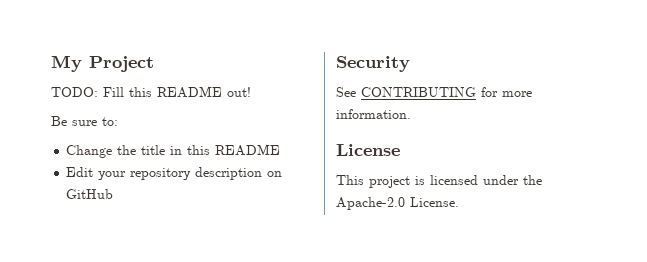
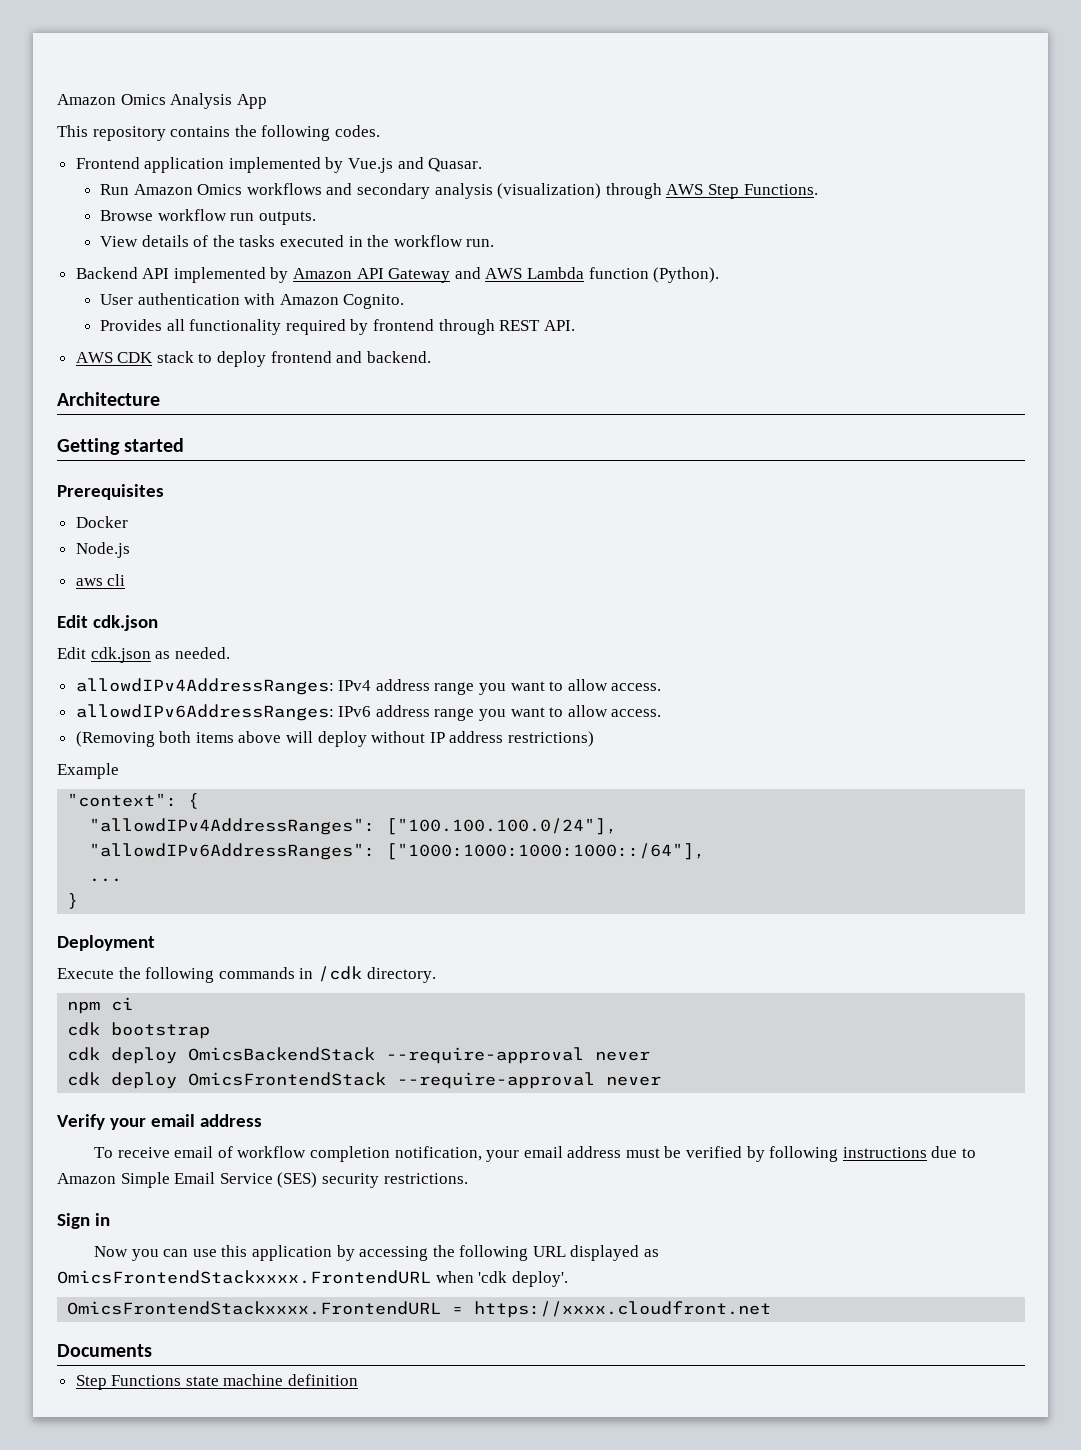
- My Project
- TODO: Fill this README out!
- Be sure to:
- Change the title in this README
- Edit your repository description on GitHub
- Security
- See CONTRIBUTING for more information.
- License
- This project is licensed under the Apache-2.0 License.
+ Amazon Omics Analysis App
+ This repository contains the following codes.
+ Frontend application implemented by Vue.js and Quasar.
+ Run Amazon Omics workflows and secondary analysis (visualization) through AWS Step Functions.
+ Browse workflow run outputs.
+ View details of the tasks executed in the workflow run.
+ Backend API implemented by Amazon API Gateway and AWS Lambda function (Python).
+ User authentication with Amazon Cognito.
+ Provides all functionality required by frontend through REST API.
+ AWS CDK stack to deploy frontend and backend.
+ Architecture
+ Getting started
+ Prerequisites
+ Docker
+ Node.js
+ aws cli
+ Edit cdk.json
+ Edit cdk.json as needed.
+ allowdIPv4AddressRanges: IPv4 address range you want to allow access.
+ allowdIPv6AddressRanges: IPv6 address range you want to allow access.
+ (Removing both items above will deploy without IP address restrictions)
+ Example
+ "context": {
+ "allowdIPv4AddressRanges": ["100.100.100.0/24"],
+ "allowdIPv6AddressRanges": ["1000:1000:1000:1000::/64"],
+ ...
+ }
+ Deployment
+ Execute the following commands in /cdk directory.
+ npm ci
+ cdk bootstrap
+ cdk deploy OmicsBackendStack --require-approval never
+ cdk deploy OmicsFrontendStack --require-approval never
+ Verify your email address
+ To receive email of workflow completion notification, your email address must be verified by following instructions due to Amazon Simple Email Service (SES) security restrictions.
+ Sign in
+ Now you can use this application by accessing the following URL displayed as OmicsFrontendStackxxxx.FrontendURL when 'cdk deploy'.
+ OmicsFrontendStackxxxx.FrontendURL = https://xxxx.cloudfront.net
+ Documents
+ Step Functions state machine definition

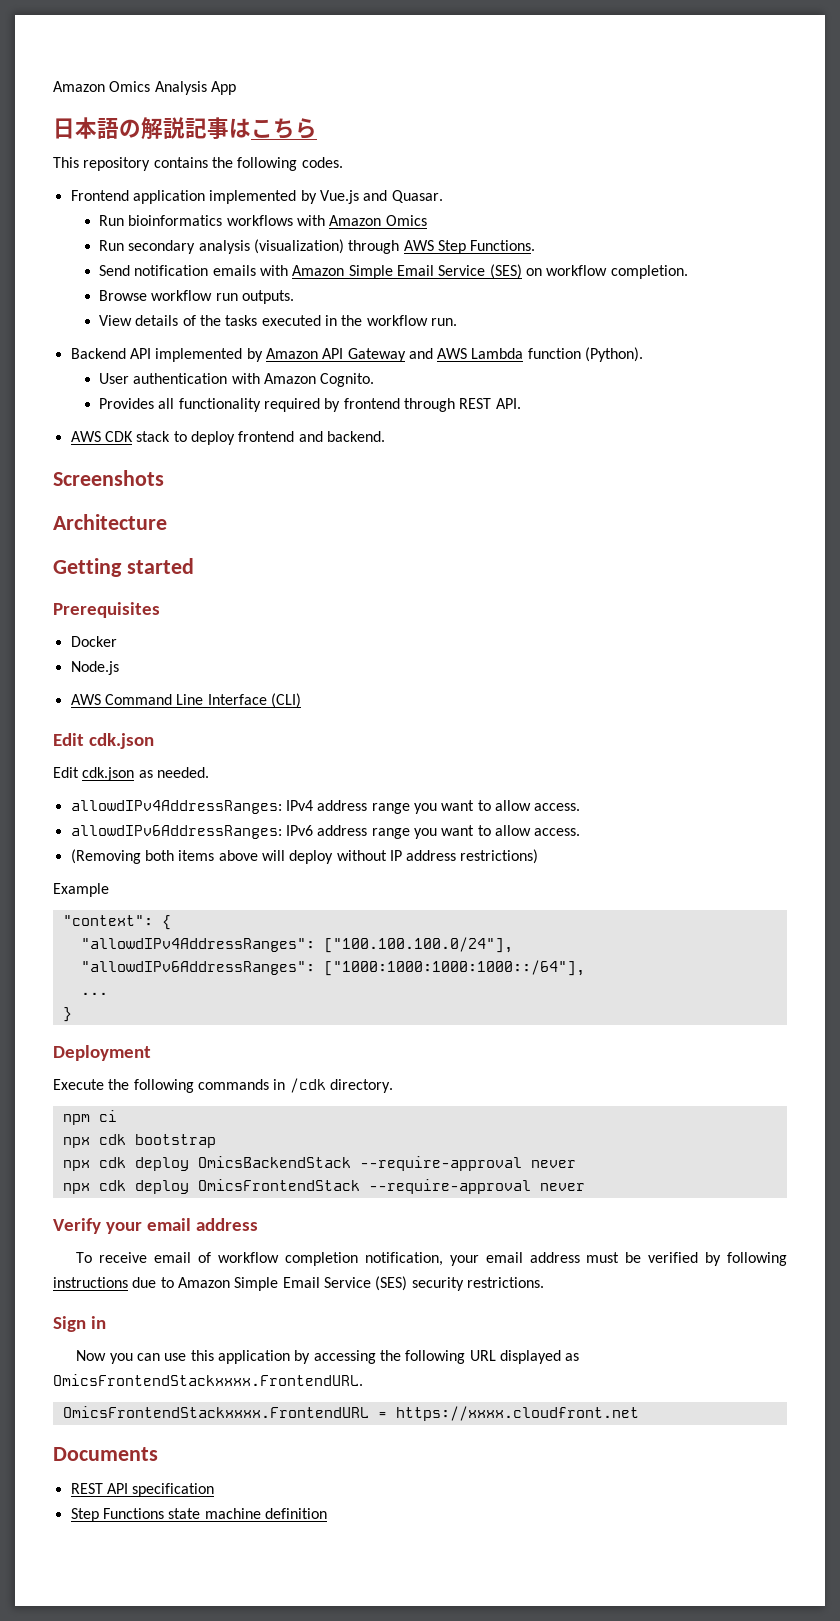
+ 日本語の解説記事はこちら
- Run Amazon Omics workflows and secondary analysis (visualization) through AWS Step Functions.
+ Run bioinformatics workflows with Amazon Omics
+ Run secondary analysis (visualization) through AWS Step Functions.
+ Send notification emails with Amazon Simple Email Service (SES) on workflow completion.
+ Screenshots
- aws cli
+ AWS Command Line Interface (CLI)
- cdk bootstrap
+ npx cdk bootstrap
- cdk deploy OmicsBackendStack --require-approval never
+ npx cdk deploy OmicsBackendStack --require-approval never
- cdk deploy OmicsFrontendStack --require-approval never
+ npx cdk deploy OmicsFrontendStack --require-approval never
- Now you can use this application by accessing the following URL displayed as OmicsFrontendStackxxxx.FrontendURL when 'cdk deploy'.
+ Now you can use this application by accessing the following URL displayed as OmicsFrontendStackxxxx.FrontendURL.
+ REST API specification

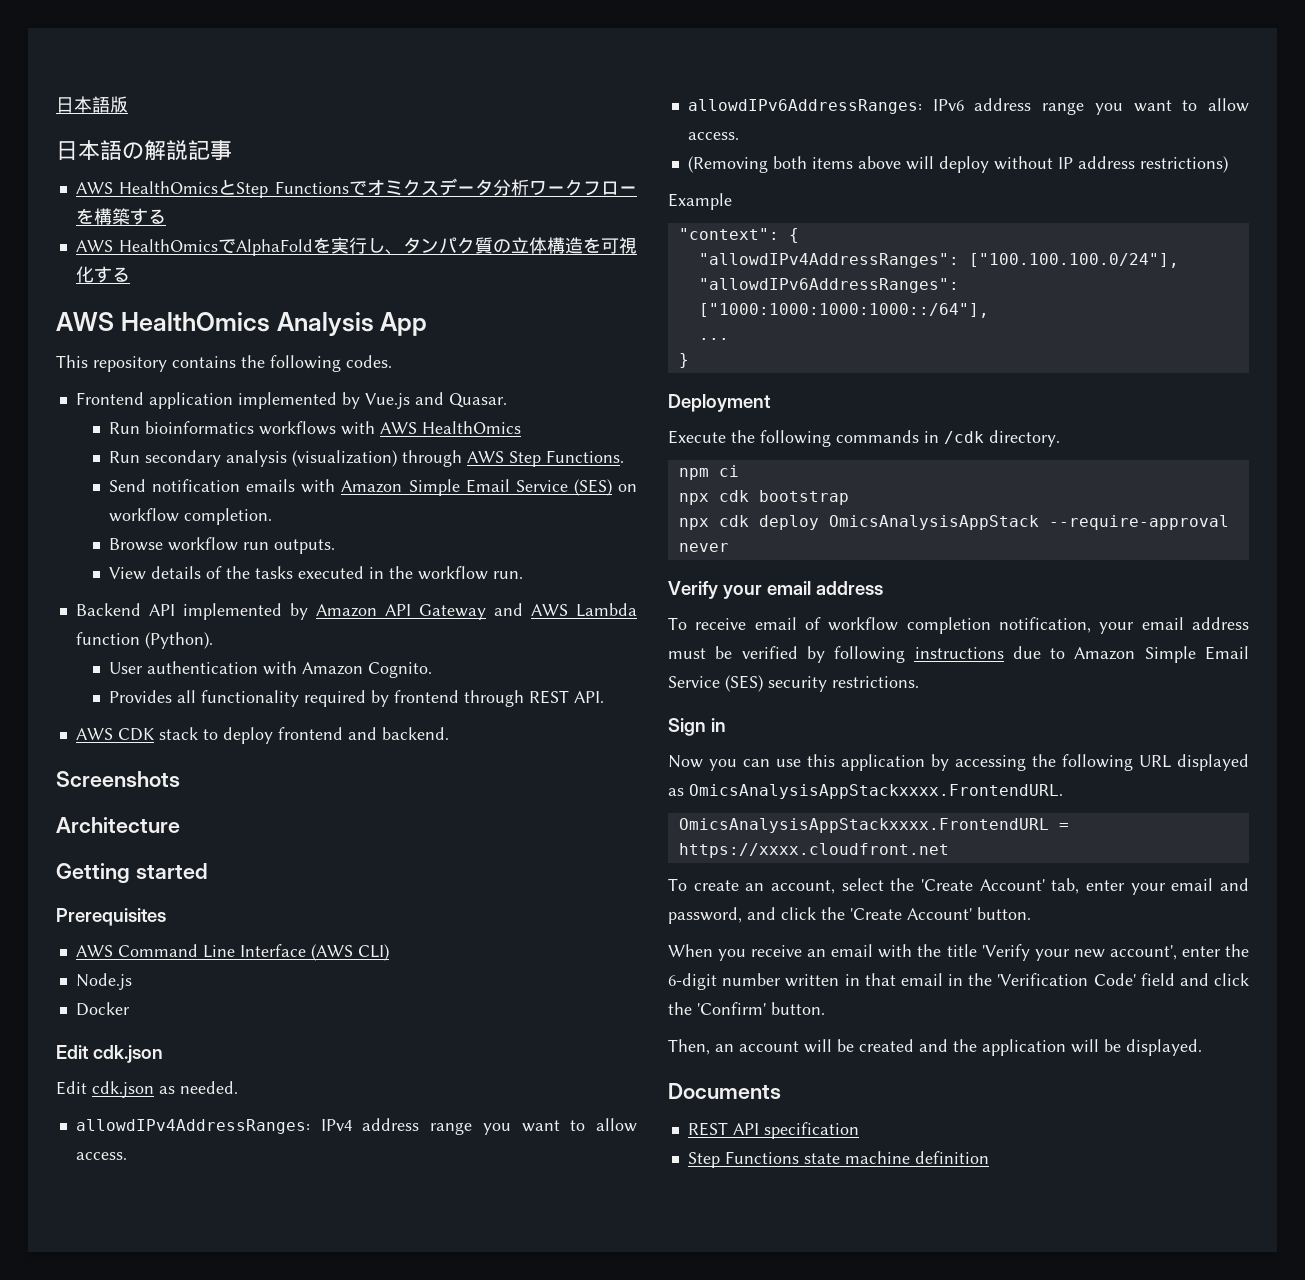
- Amazon Omics Analysis App
+ 日本語版
- 日本語の解説記事はこちら
+ 日本語の解説記事
+ AWS HealthOmicsとStep Functionsでオミクスデータ分析ワークフローを構築する
+ AWS HealthOmicsでAlphaFoldを実行し、タンパク質の立体構造を可視化する
+ AWS HealthOmics Analysis App
- Run bioinformatics workflows with Amazon Omics
+ Run bioinformatics workflows with AWS HealthOmics
- Docker
- Node.js
- AWS Command Line Interface (CLI)
+ AWS Command Line Interface (AWS CLI)
+ Node.js
+ Docker
- npx cdk deploy OmicsBackendStack --require-approval never
- npx cdk deploy OmicsFrontendStack --require-approval never
+ npx cdk deploy OmicsAnalysisAppStack --require-approval never
- Now you can use this application by accessing the following URL displayed as OmicsFrontendStackxxxx.FrontendURL.
- OmicsFrontendStackxxxx.FrontendURL = https://xxxx.cloudfront.net
+ Now you can use this application by accessing the following URL displayed as OmicsAnalysisAppStackxxxx.FrontendURL.
+ OmicsAnalysisAppStackxxxx.FrontendURL = https://xxxx.cloudfront.net
+ To create an account, select the 'Create Account' tab, enter your email and password, and click the 'Create Account' button.
+ When you receive an email with the title 'Verify your new account', enter the 6-digit number written in that email in the 'Verification Code' field and click the 'Confirm' button.
+ Then, an account will be created and the application will be displayed.

